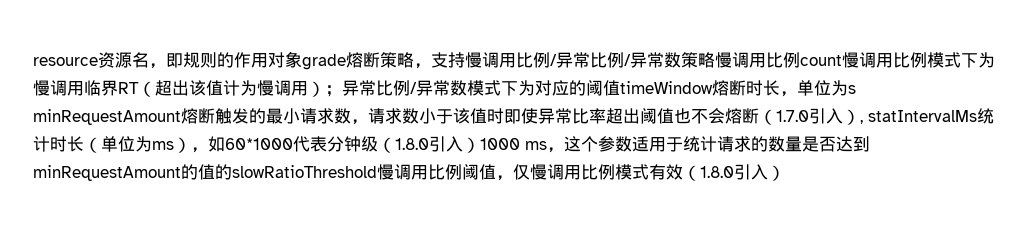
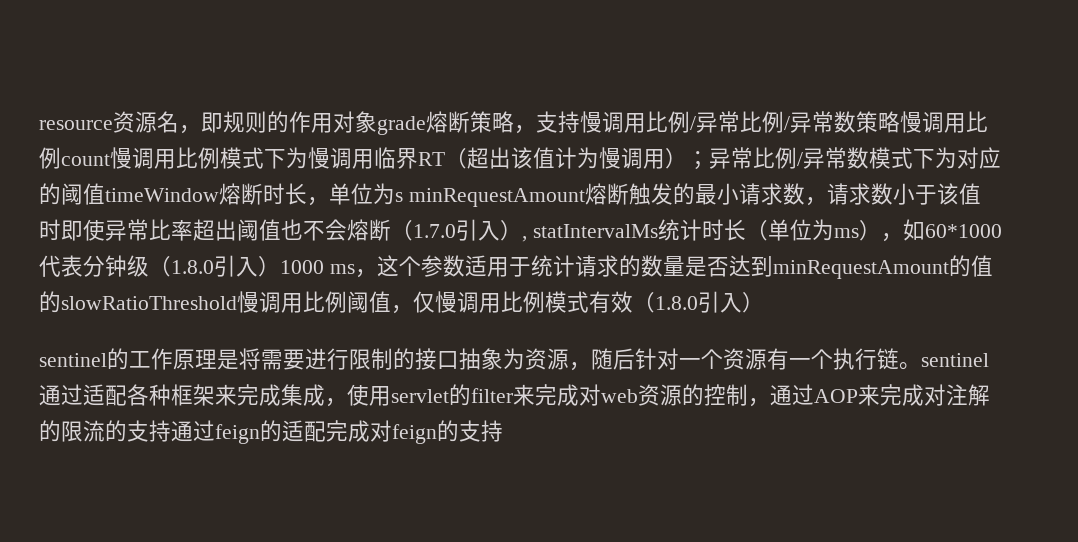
+ sentinel的工作原理是将需要进行限制的接口抽象为资源，随后针对一个资源有一个执行链。sentinel通过适配各种框架来完成集成，使用servlet的filter来完成对web资源的控制，通过AOP来完成对注解的限流的支持通过feign的适配完成对feign的支持

